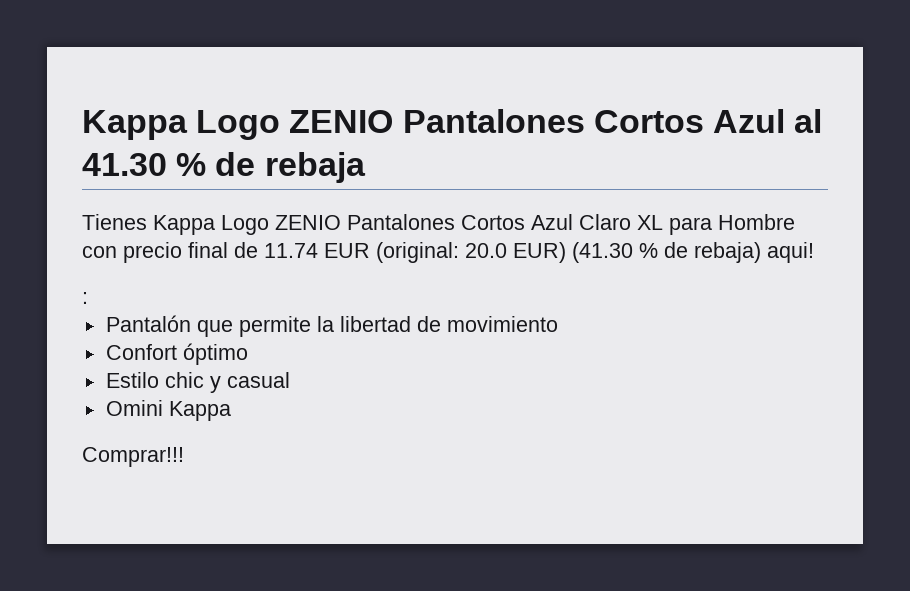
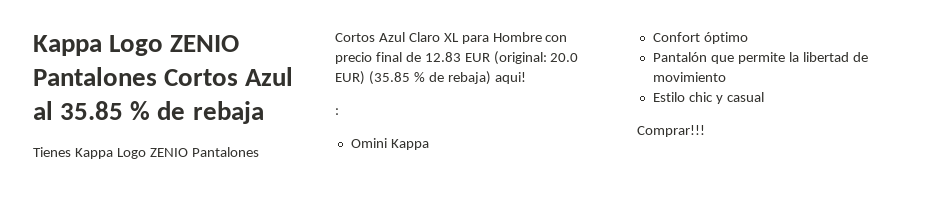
- Kappa Logo ZENIO Pantalones Cortos Azul al 41.30 % de rebaja
+ Kappa Logo ZENIO Pantalones Cortos Azul al 35.85 % de rebaja
- Tienes Kappa Logo ZENIO Pantalones Cortos Azul Claro XL para Hombre con precio final de 11.74 EUR (original: 20.0 EUR) (41.30 % de rebaja) aqui!
+ Tienes Kappa Logo ZENIO Pantalones Cortos Azul Claro XL para Hombre con precio final de 12.83 EUR (original: 20.0 EUR) (35.85 % de rebaja) aqui!
+ Omini Kappa
+ Confort óptimo
- Confort óptimo
- Omini Kappa

